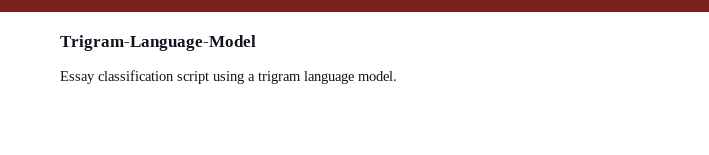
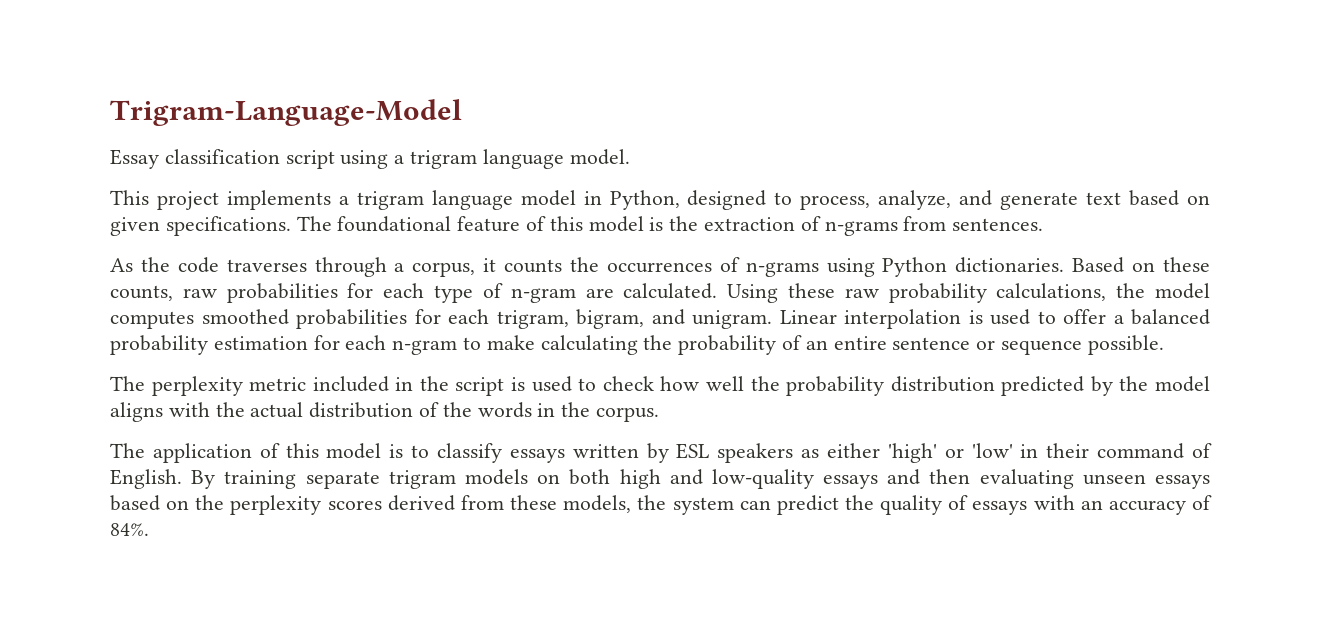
+ This project implements a trigram language model in Python, designed to process, analyze, and generate text based on given specifications. The foundational feature of this model is the extraction of n-grams from sentences.
+ As the code traverses through a corpus, it counts the occurrences of n-grams using Python dictionaries. Based on these counts, raw probabilities for each type of n-gram are calculated. Using these raw probability calculations, the model computes smoothed probabilities for each trigram, bigram, and unigram. Linear interpolation is used to offer a balanced probability estimation for each n-gram to make calculating the probability of an entire sentence or sequence possible.
+ The perplexity metric included in the script is used to check how well the probability distribution predicted by the model aligns with the actual distribution of the words in the corpus.
+ The application of this model is to classify essays written by ESL speakers as either 'high' or 'low' in their command of English. By training separate trigram models on both high and low-quality essays and then evaluating unseen essays based on the perplexity scores derived from these models, the system can predict the quality of essays with an accuracy of 84%.

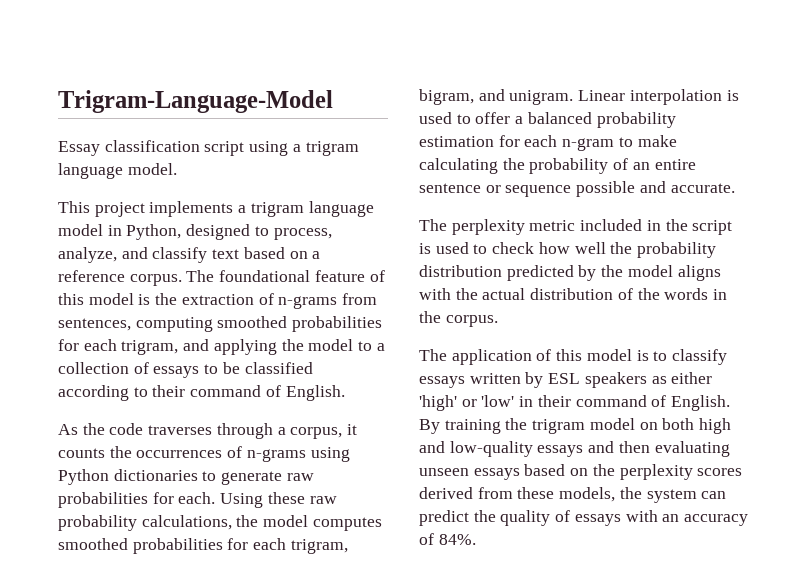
- This project implements a trigram language model in Python, designed to process, analyze, and generate text based on given specifications.
+ This project implements a trigram language model in Python, designed to process, analyze, and classify text based on a reference corpus.
- The foundational feature of this model is the extraction of n-grams from sentences.
+ The foundational feature of this model is the extraction of n-grams from sentences, computing smoothed probabilities for each trigram, and applying the model to a collection of essays to be classified according to their command of English.
- As the code traverses through a corpus, it counts the occurrences of n-grams using Python dictionaries. Based on these counts, raw probabilities for each type of n-gram are calculated.
+ As the code traverses through a corpus, it counts the occurrences of n-grams using Python dictionaries to generate raw probabilities for each.
- Linear interpolation is used to offer a balanced probability estimation for each n-gram to make calculating the probability of an entire sentence or sequence possible.
+ Linear interpolation is used to offer a balanced probability estimation for each n-gram to make calculating the probability of an entire sentence or sequence possible and accurate.
- By training separate trigram models on both high and low-quality essays and then evaluating unseen essays based on the perplexity scores derived from these models, the system can predict the quality of essays with an accuracy of 84%.
+ By training the trigram model on both high and low-quality essays and then evaluating unseen essays based on the perplexity scores derived from these models, the system can predict the quality of essays with an accuracy of 84%.

